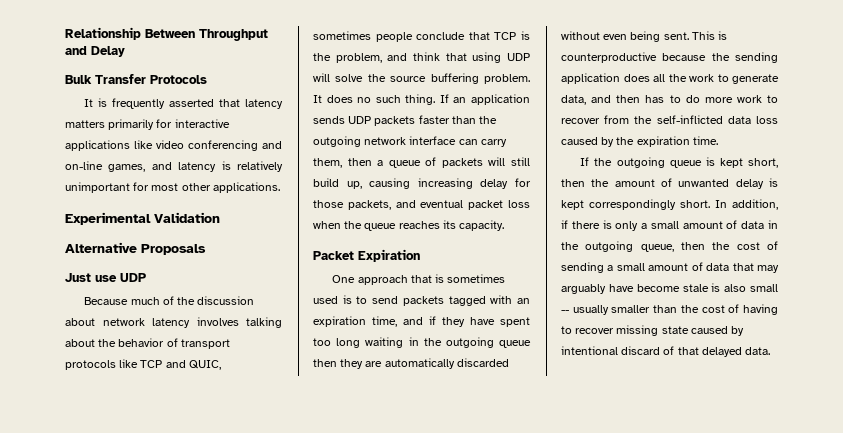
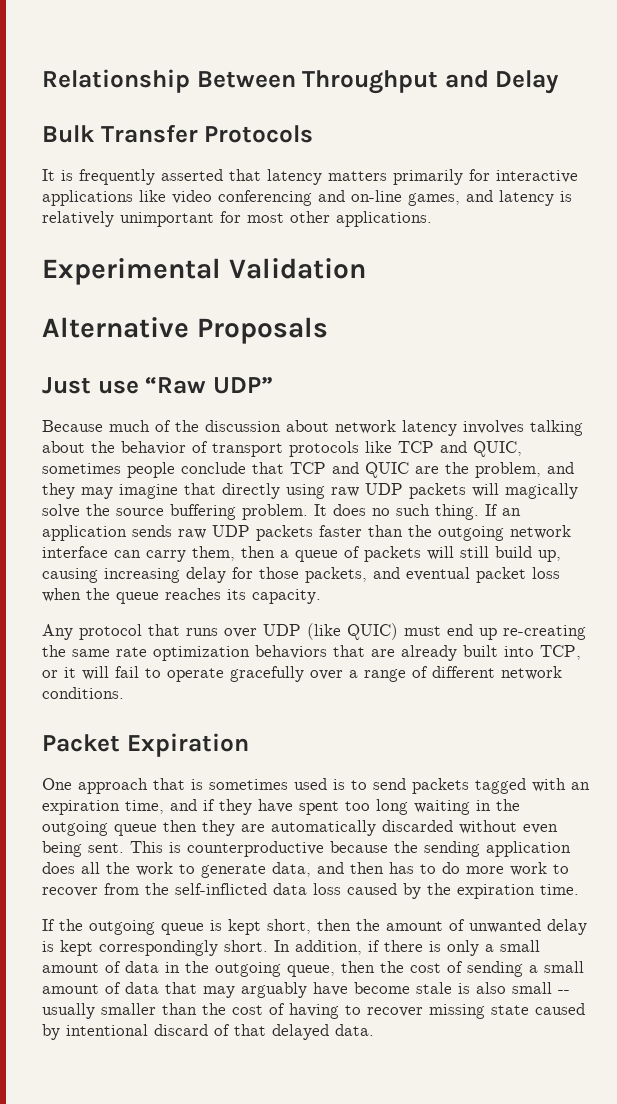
- Just use UDP
+ Just use “Raw UDP”
- Because much of the discussion about network latency involves talking about the behavior of transport protocols like TCP and QUIC, sometimes people conclude that TCP is the problem, and think that using UDP will solve the source buffering problem.
+ Because much of the discussion about network latency involves talking about the behavior of transport protocols like TCP and QUIC, sometimes people conclude that TCP and QUIC are the problem, and they may imagine that directly using raw UDP packets will magically solve the source buffering problem.
- If an application sends UDP packets faster than the outgoing network interface can carry them, then a queue of packets will still build up, causing increasing delay for those packets, and eventual packet loss when the queue reaches its capacity.
+ If an application sends raw UDP packets faster than the outgoing network interface can carry them, then a queue of packets will still build up, causing increasing delay for those packets, and eventual packet loss when the queue reaches its capacity.
+ Any protocol that runs over UDP (like QUIC) must end up re-creating the same rate optimization behaviors that are already built into TCP, or it will fail to operate gracefully over a range of different network conditions.

